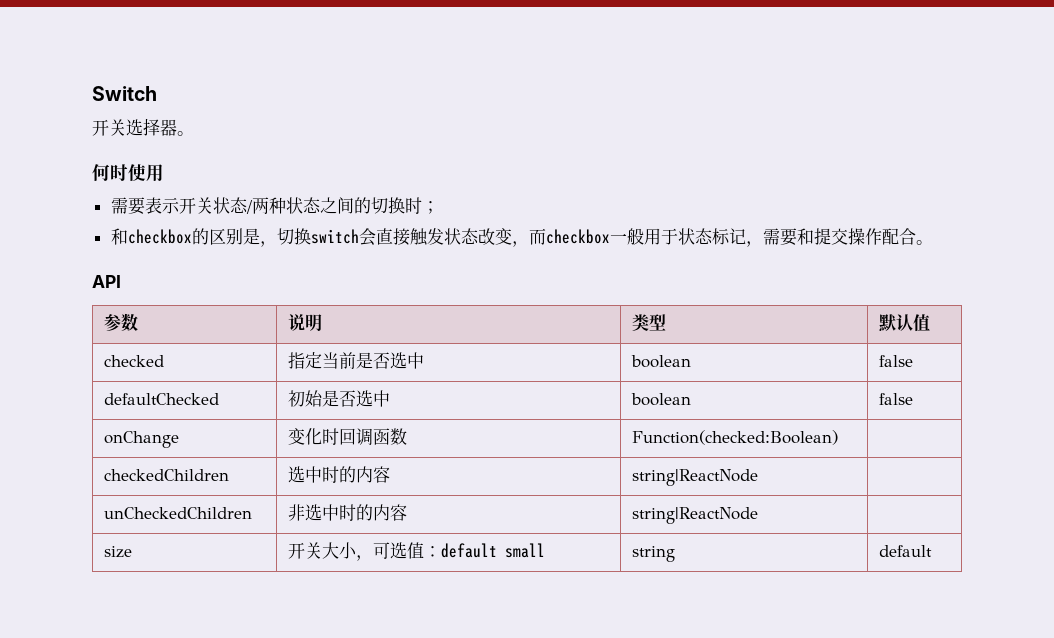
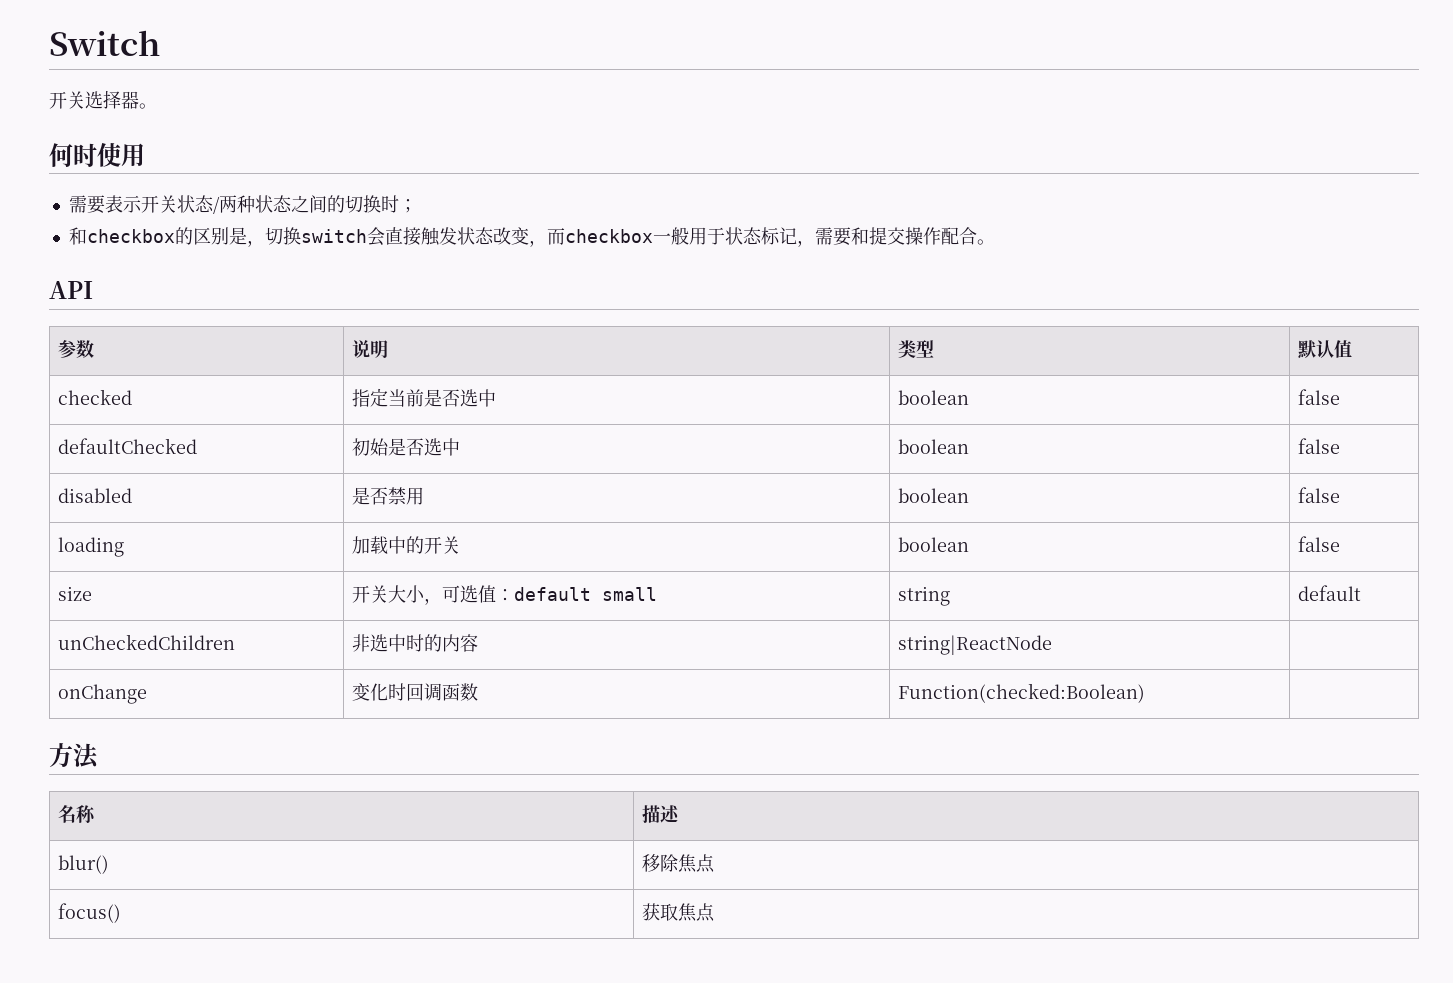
- onChange | 变化时回调函数 | Function(checked:Boolean) |
- checkedChildren | 选中时的内容 | string|ReactNode |
- unCheckedChildren | 非选中时的内容 | string|ReactNode |
+ disabled | 是否禁用 | boolean | false
+ loading | 加载中的开关 | boolean | false
+ unCheckedChildren | 非选中时的内容 | string|ReactNode |
+ onChange | 变化时回调函数 | Function(checked:Boolean) |
+ 方法
+ 名称 | 描述
+ blur() | 移除焦点
+ focus() | 获取焦点

